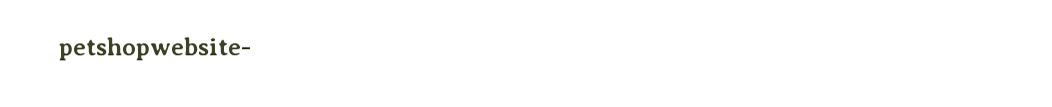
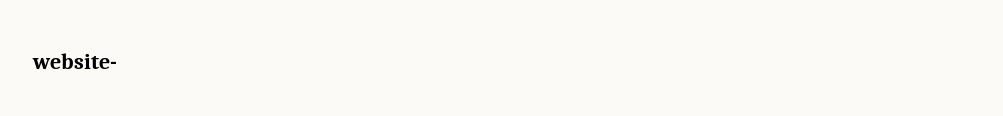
- petshopwebsite-
+ website-

